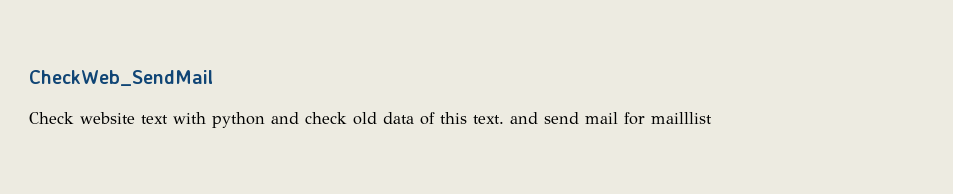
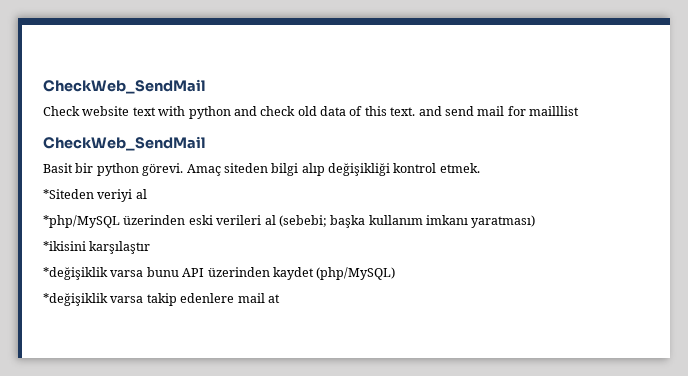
  Check website text with python and check old data of this text. and send mail for mailllist
+ CheckWeb_SendMail
+ Basit bir python görevi. Amaç siteden bilgi alıp değişikliği kontrol etmek.
+ *Siteden veriyi al
+ *php/MySQL üzerinden eski verileri al (sebebi; başka kullanım imkanı yaratması)
+ *ikisini karşılaştır
+ *değişiklik varsa bunu API üzerinden kaydet (php/MySQL)
+ *değişiklik varsa takip edenlere mail at

